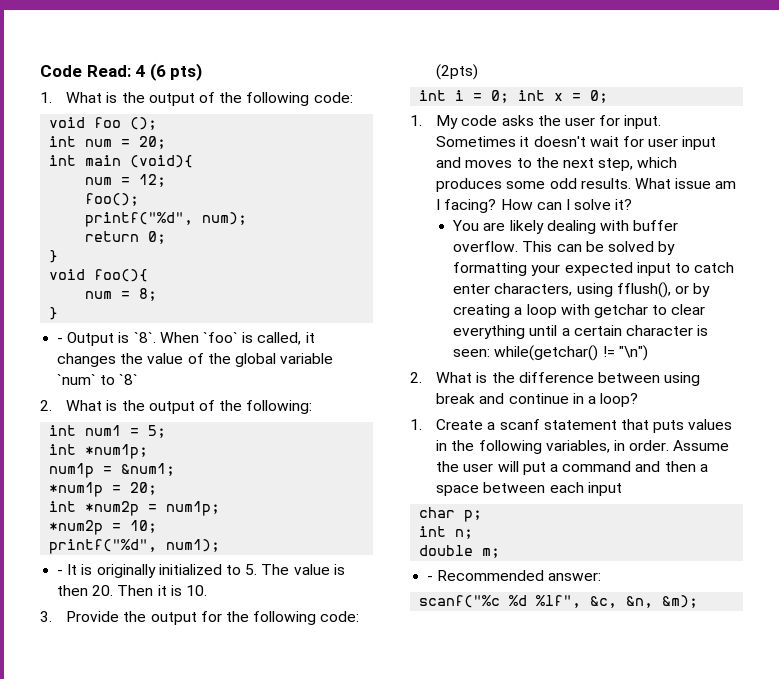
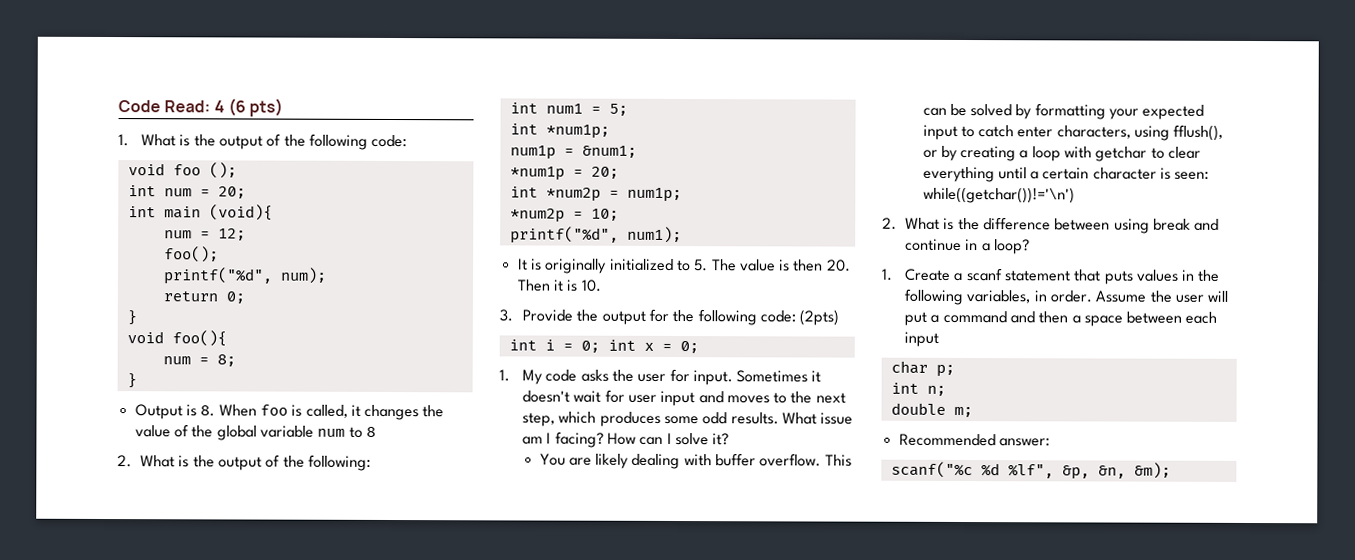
- - Output is `8`. When `foo` is called, it changes the value of the global variable `num` to `8`
+ Output is 8. When foo is called, it changes the value of the global variable num to 8
- - It is originally initialized to 5. The value is then 20. Then it is 10.
+ It is originally initialized to 5. The value is then 20. Then it is 10.
- This can be solved by formatting your expected input to catch enter characters, using fflush(), or by creating a loop with getchar to clear everything until a certain character is seen: while(getchar() != "\n")
+ This can be solved by formatting your expected input to catch enter characters, using fflush(), or by creating a loop with getchar to clear everything until a certain character is seen: while((getchar())!='\n')
- - Recommended answer:
+ Recommended answer:
- scanf("%c %d %lf", &c, &n, &m);
+ scanf("%c %d %lf", &p, &n, &m);

